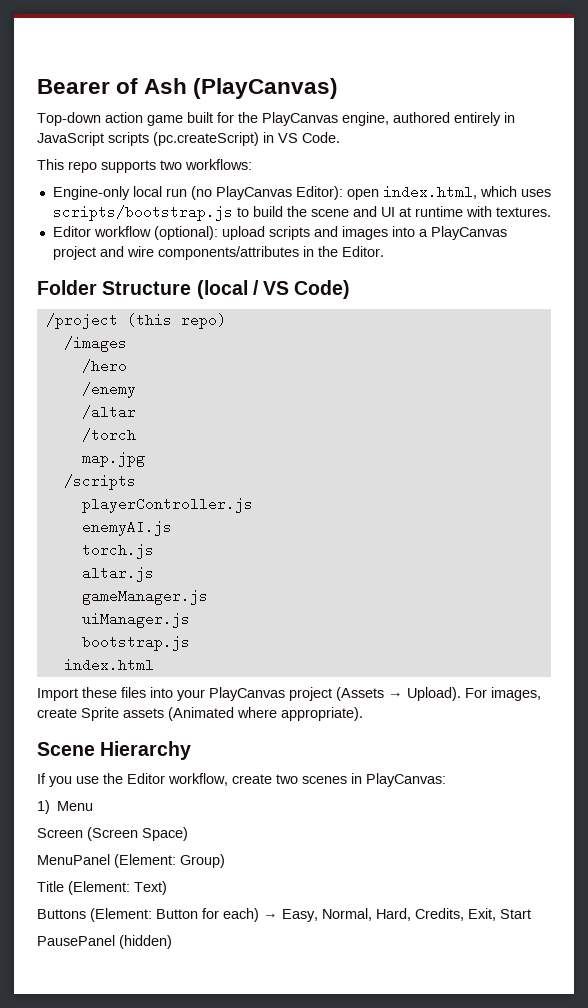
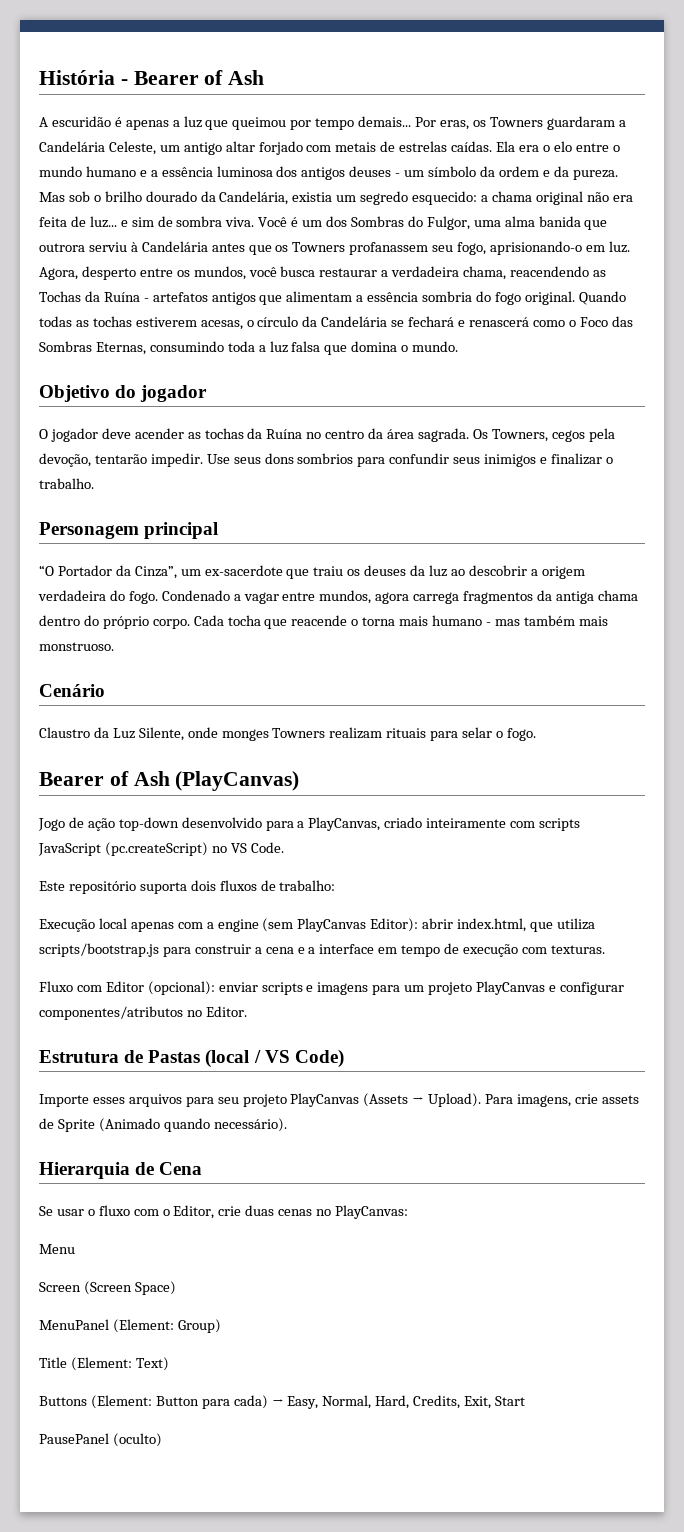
+ História - Bearer of Ash
+ A escuridão é apenas a luz que queimou por tempo demais... Por eras, os Towners guardaram a Candelária Celeste, um antigo altar forjado com metais de estrelas caídas. Ela era o elo entre o mundo humano e a essência luminosa dos antigos deuses - um símbolo da ordem e da pureza. Mas sob o brilho dourado da Candelária, existia um segredo esquecido: a chama original não era feita de luz... e sim de sombra viva. Você é um dos Sombras do Fulgor, uma alma banida que outrora serviu à Candelária antes que os Towners profanassem seu fogo, aprisionando-o em luz. Agora, desperto entre os mundos, você busca restaurar a verdadeira chama, reacendendo as Tochas da Ruína - artefatos antigos que alimentam a essência sombria do fogo original. Quando todas as tochas estiverem acesas, o círculo da Candelária se fechará e renascerá como o Foco das Sombras Eternas, consumindo toda a luz falsa que domina o mundo.
+ Objetivo do jogador
+ O jogador deve acender as tochas da Ruína no centro da área sagrada. Os Towners, cegos pela devoção, tentarão impedir. Use seus dons sombrios para confundir seus inimigos e finalizar o trabalho.
+ Personagem principal
+ “O Portador da Cinza”, um ex-sacerdote que traiu os deuses da luz ao descobrir a origem verdadeira do fogo. Condenado a vagar entre mundos, agora carrega fragmentos da antiga chama dentro do próprio corpo. Cada tocha que reacende o torna mais humano - mas também mais monstruoso.
+ Cenário
+ Claustro da Luz Silente, onde monges Towners realizam rituais para selar o fogo.
  Bearer of Ash (PlayCanvas)
- Top-down action game built for the PlayCanvas engine, authored entirely in JavaScript scripts (pc.createScript) in VS Code.
- This repo supports two workflows:
- Engine-only local run (no PlayCanvas Editor): open index.html, which uses scripts/bootstrap.js to build the scene and UI at runtime with textures.
- Editor workflow (optional): upload scripts and images into a PlayCanvas project and wire components/attributes in the Editor.
- Folder Structure (local / VS Code)
- /project (this repo)
- /images
- /hero
- /enemy
- /altar
- /torch
- map.jpg
- /scripts
- playerController.js
- enemyAI.js
- torch.js
- altar.js
- gameManager.js
- uiManager.js
- bootstrap.js
- index.html
- Import these files into your PlayCanvas project (Assets → Upload). For images, create Sprite assets (Animated where appropriate).
- Scene Hierarchy
- If you use the Editor workflow, create two scenes in PlayCanvas:
+ Jogo de ação top-down desenvolvido para a PlayCanvas, criado inteiramente com scripts JavaScript (pc.createScript) no VS Code.
+ Este repositório suporta dois fluxos de trabalho:
+ Execução local apenas com a engine (sem PlayCanvas Editor): abrir index.html, que utiliza scripts/bootstrap.js para construir a cena e a interface em tempo de execução com texturas.
+ Fluxo com Editor (opcional): enviar scripts e imagens para um projeto PlayCanvas e configurar componentes/atributos no Editor.
+ Estrutura de Pastas (local / VS Code)
+ Importe esses arquivos para seu projeto PlayCanvas (Assets → Upload). Para imagens, crie assets de Sprite (Animado quando necessário).
+ Hierarquia de Cena
+ Se usar o fluxo com o Editor, crie duas cenas no PlayCanvas:
- 1) Menu
+ Menu
- Buttons (Element: Button for each) → Easy, Normal, Hard, Credits, Exit, Start
+ Buttons (Element: Button para cada) → Easy, Normal, Hard, Credits, Exit, Start
- PausePanel (hidden)
+ PausePanel (oculto)

